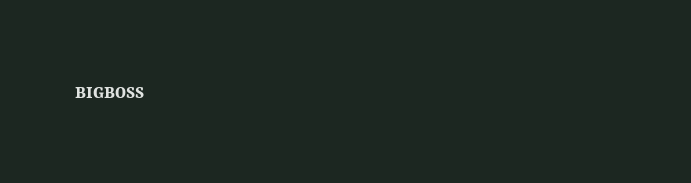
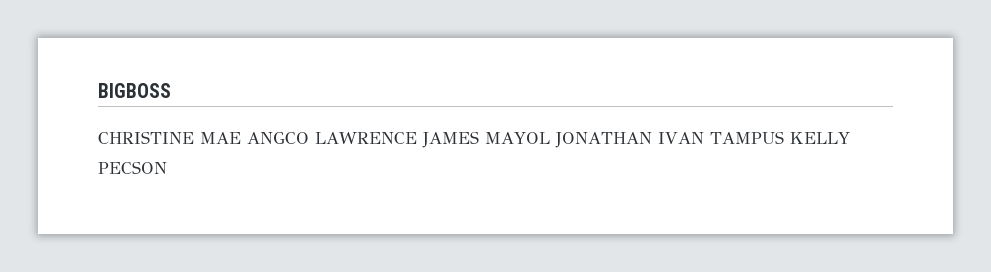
+ CHRISTINE MAE ANGCO LAWRENCE JAMES MAYOL JONATHAN IVAN TAMPUS KELLY PECSON

